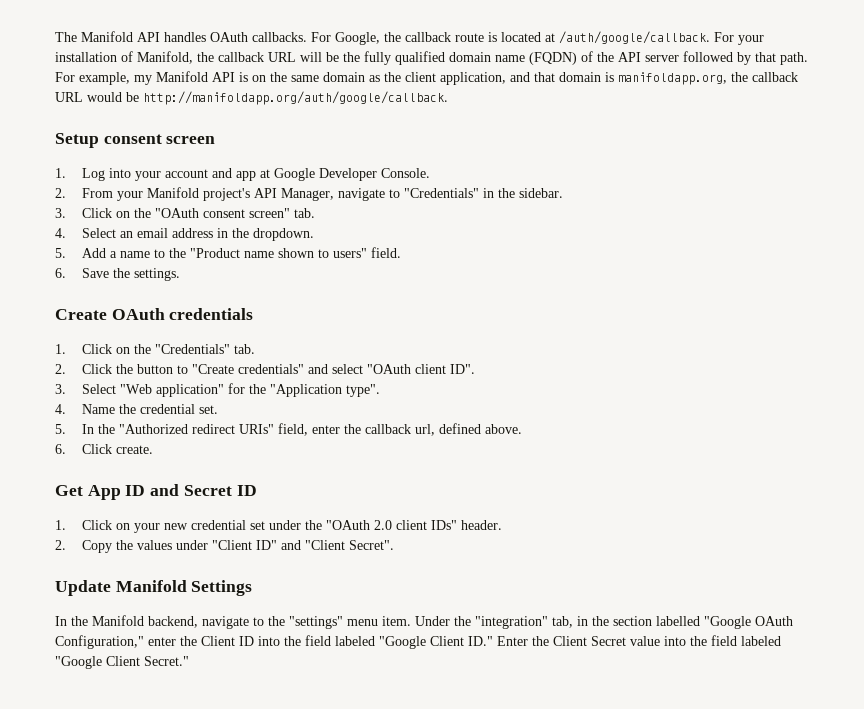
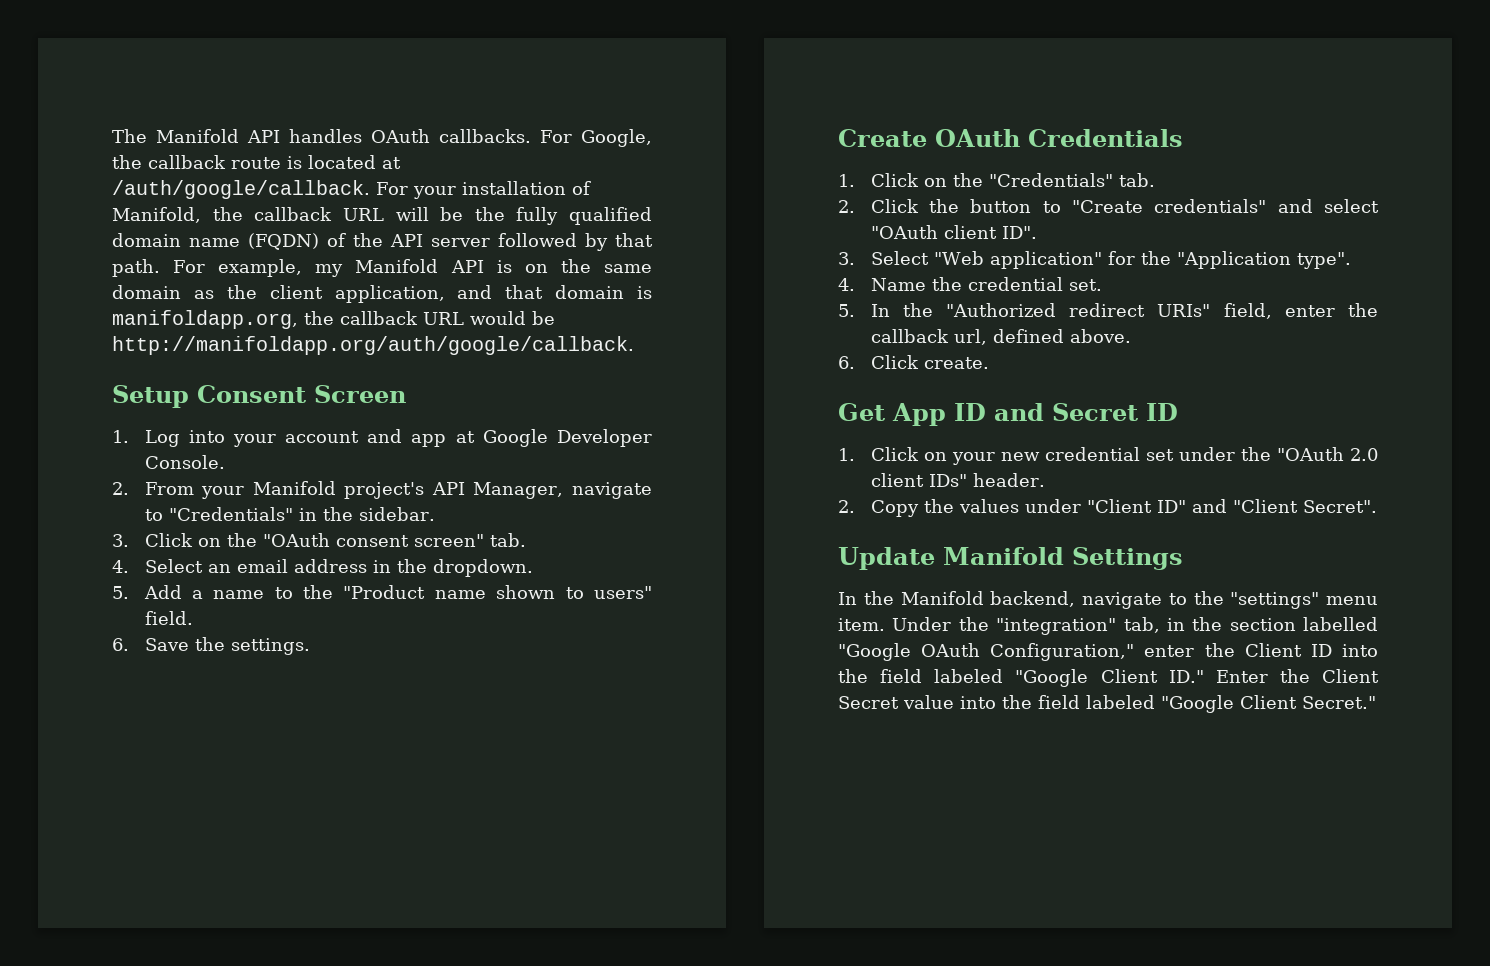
- Setup consent screen
+ Setup Consent Screen
- Create OAuth credentials
+ Create OAuth Credentials

